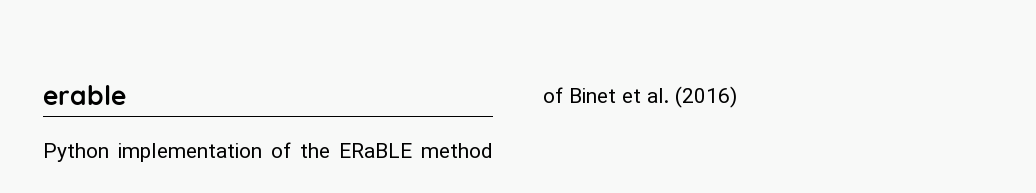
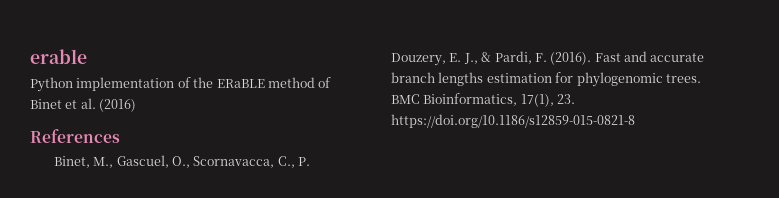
+ References
+ Binet, M., Gascuel, O., Scornavacca, C., P. Douzery, E. J., & Pardi, F. (2016). Fast and accurate branch lengths estimation for phylogenomic trees. BMC Bioinformatics, 17(1), 23. https://doi.org/10.1186/s12859-015-0821-8

